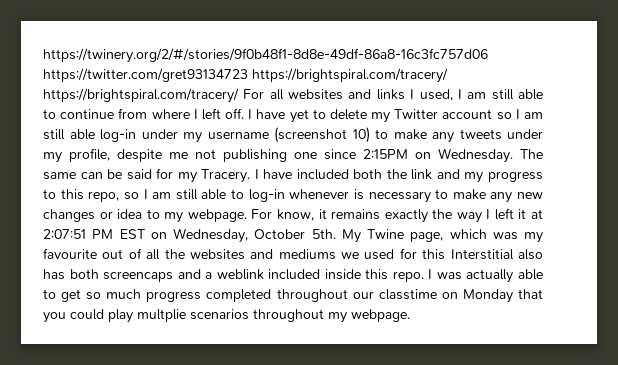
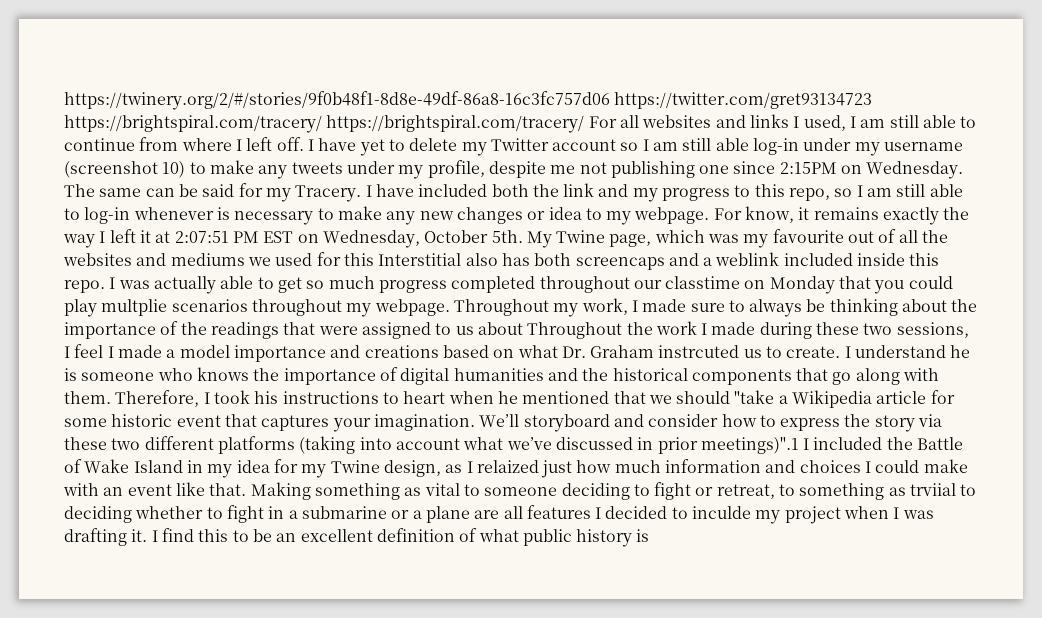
+ Throughout my work, I made sure to always be thinking about the importance of the readings that were assigned to us about Throughout the work I made during these two sessions, I feel I made a model importance and creations based on what Dr. Graham instrcuted us to create. I understand he is someone who knows the importance of digital humanities and the historical components that go along with them. Therefore, I took his instructions to heart when he mentioned that we should "take a Wikipedia article for some historic event that captures your imagination. We’ll storyboard and consider how to express the story via these two different platforms (taking into account what we’ve discussed in prior meetings)".1 I included the Battle of Wake Island in my idea for my Twine design, as I relaized just how much information and choices I could make with an event like that. Making something as vital to someone deciding to fight or retreat, to something as trviial to deciding whether to fight in a submarine or a plane are all features I decided to inculde my project when I was drafting it. I find this to be an excellent definition of what public history is

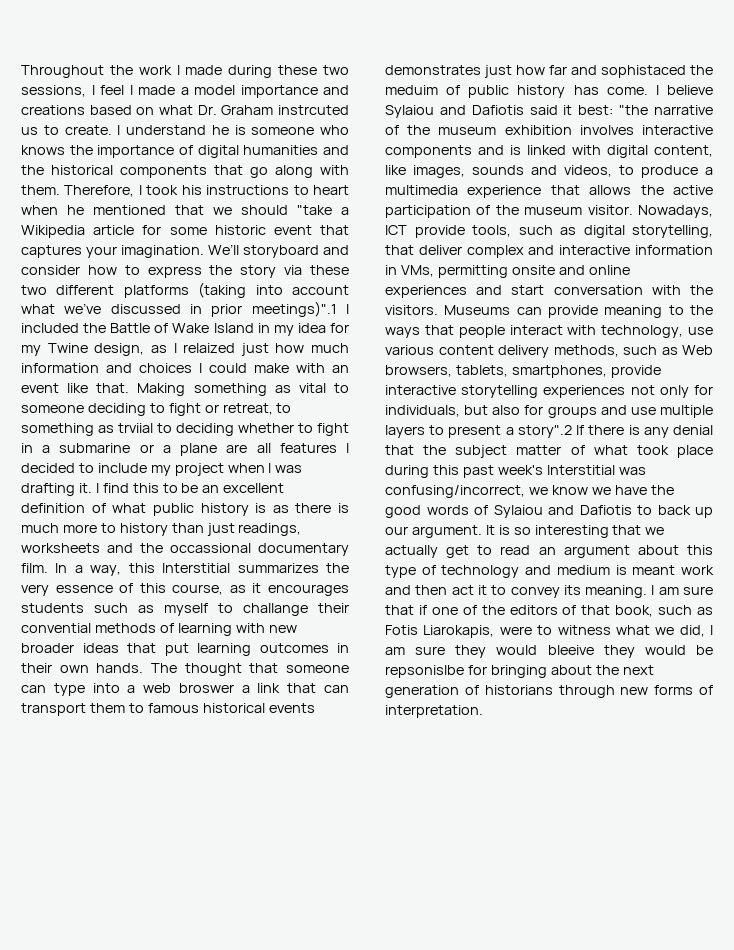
- https://twinery.org/2/#/stories/9f0b48f1-8d8e-49df-86a8-16c3fc757d06 https://twitter.com/gret93134723 https://brightspiral.com/tracery/ https://brightspiral.com/tracery/ For all websites and links I used, I am still able to continue from where I left off. I have yet to delete my Twitter account so I am still able log-in under my username (screenshot 10) to make any tweets under my profile, despite me not publishing one since 2:15PM on Wednesday. The same can be said for my Tracery. I have included both the link and my progress to this repo, so I am still able to log-in whenever is necessary to make any new changes or idea to my webpage. For know, it remains exactly the way I left it at 2:07:51 PM EST on Wednesday, October 5th. My Twine page, which was my favourite out of all the websites and mediums we used for this Interstitial also has both screencaps and a weblink included inside this repo. I was actually able to get so much progress completed throughout our classtime on Monday that you could play multplie scenarios throughout my webpage. Throughout my work, I made sure to always be thinking about the importance of the readings that were assigned to us about Throughout the work I made during these two sessions, I feel I made a model importance and creations based on what Dr. Graham instrcuted us to create.
+ Throughout the work I made during these two sessions, I feel I made a model importance and creations based on what Dr. Graham instrcuted us to create.
- Making something as vital to someone deciding to fight or retreat, to something as trviial to deciding whether to fight in a submarine or a plane are all features I decided to inculde my project when I was drafting it.
+ Making something as vital to someone deciding to fight or retreat, to something as trviial to deciding whether to fight in a submarine or a plane are all features I decided to include my project when I was drafting it.
- I find this to be an excellent definition of what public history is
+ I find this to be an excellent definition of what public history is as there is much more to history than just readings, worksheets and the occassional documentary film. In a way, this Interstitial summarizes the very essence of this course, as it encourages students such as myself to challange their convential methods of learning with new broader ideas that put learning outcomes in their own hands. The thought that someone can type into a web broswer a link that can transport them to famous historical events demonstrates just how far and sophistaced the meduim of public history has come. I believe Sylaiou and Dafiotis said it best: "the narrative of the museum exhibition involves interactive components and is linked with digital content, like images, sounds and videos, to produce a multimedia experience that allows the active participation of the museum visitor. Nowadays, ICT provide tools, such as digital storytelling, that deliver complex and interactive information in VMs, permitting onsite and online experiences and start conversation with the visitors. Museums can provide meaning to the ways that people interact with technology, use various content delivery methods, such as Web browsers, tablets, smartphones, provide interactive storytelling experiences not only for individuals, but also for groups and use multiple layers to present a story".2 If there is any denial that the subject matter of what took place during this past week's Interstitial was confusing/incorrect, we know we have the good words of Sylaiou and Dafiotis to back up our argument. It is so interesting that we actually get to read an argument about this type of technology and medium is meant work and then act it to convey its meaning. I am sure that if one of the editors of that book, such as Fotis Liarokapis, were to witness what we did, I am sure they would bleeive they would be repsonislbe for bringing about the next generation of historians through new forms of interpretation.

